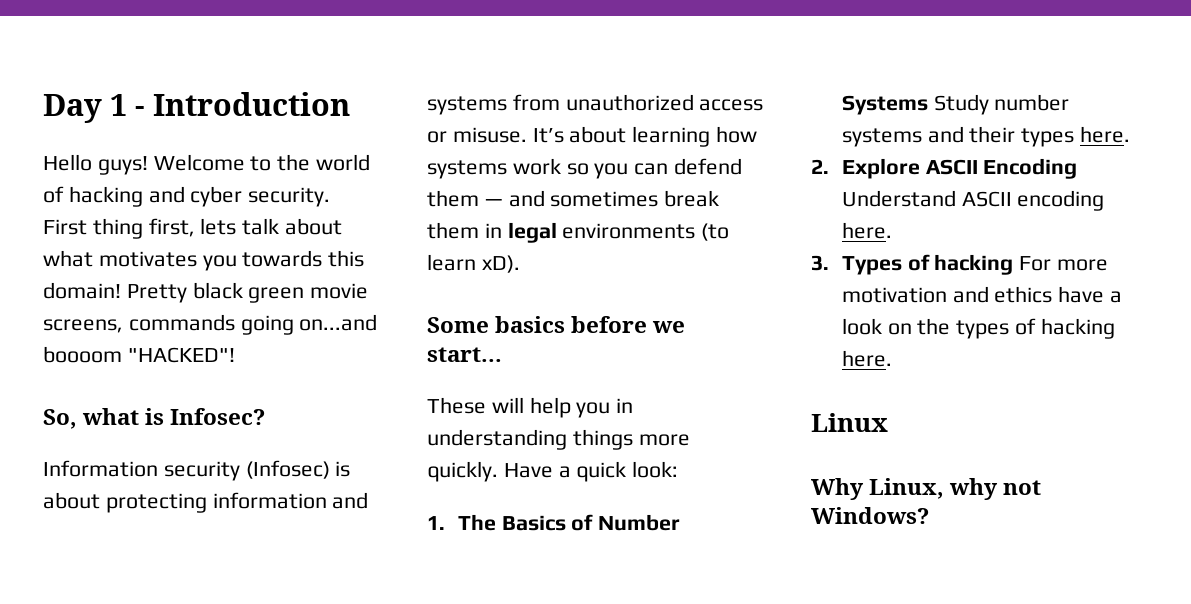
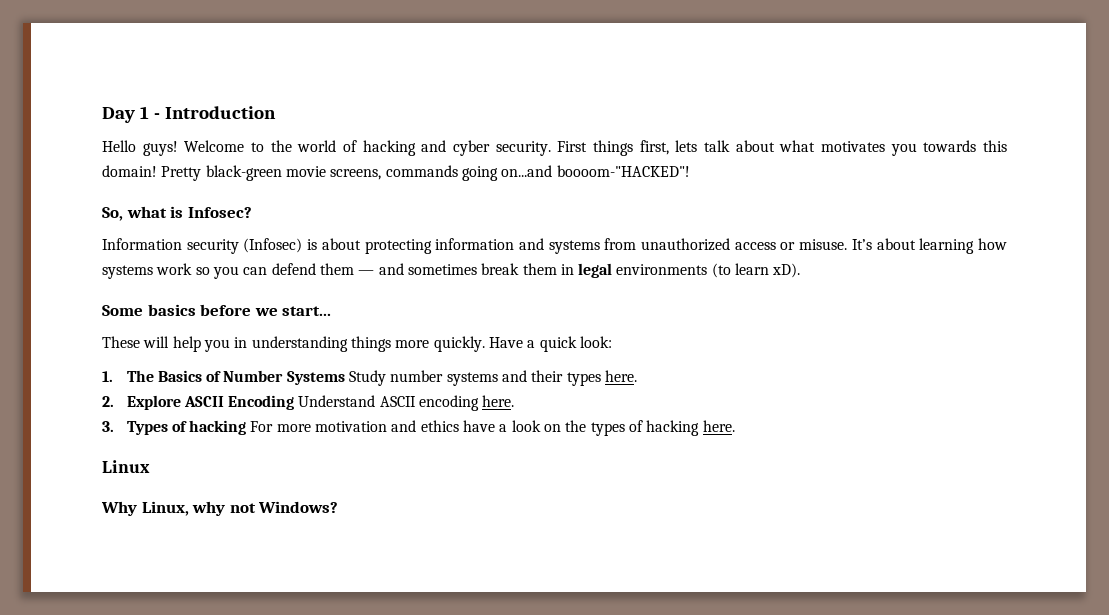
- First thing first, lets talk about what motivates you towards this domain!
+ First things first, lets talk about what motivates you towards this domain!
- Pretty black green movie screens, commands going on...and boooom "HACKED"!
+ Pretty black-green movie screens, commands going on...and boooom-"HACKED"!

